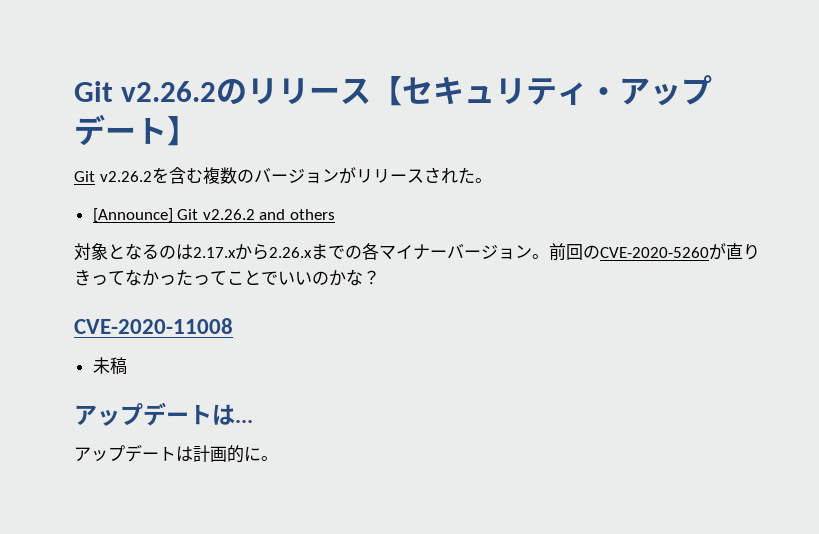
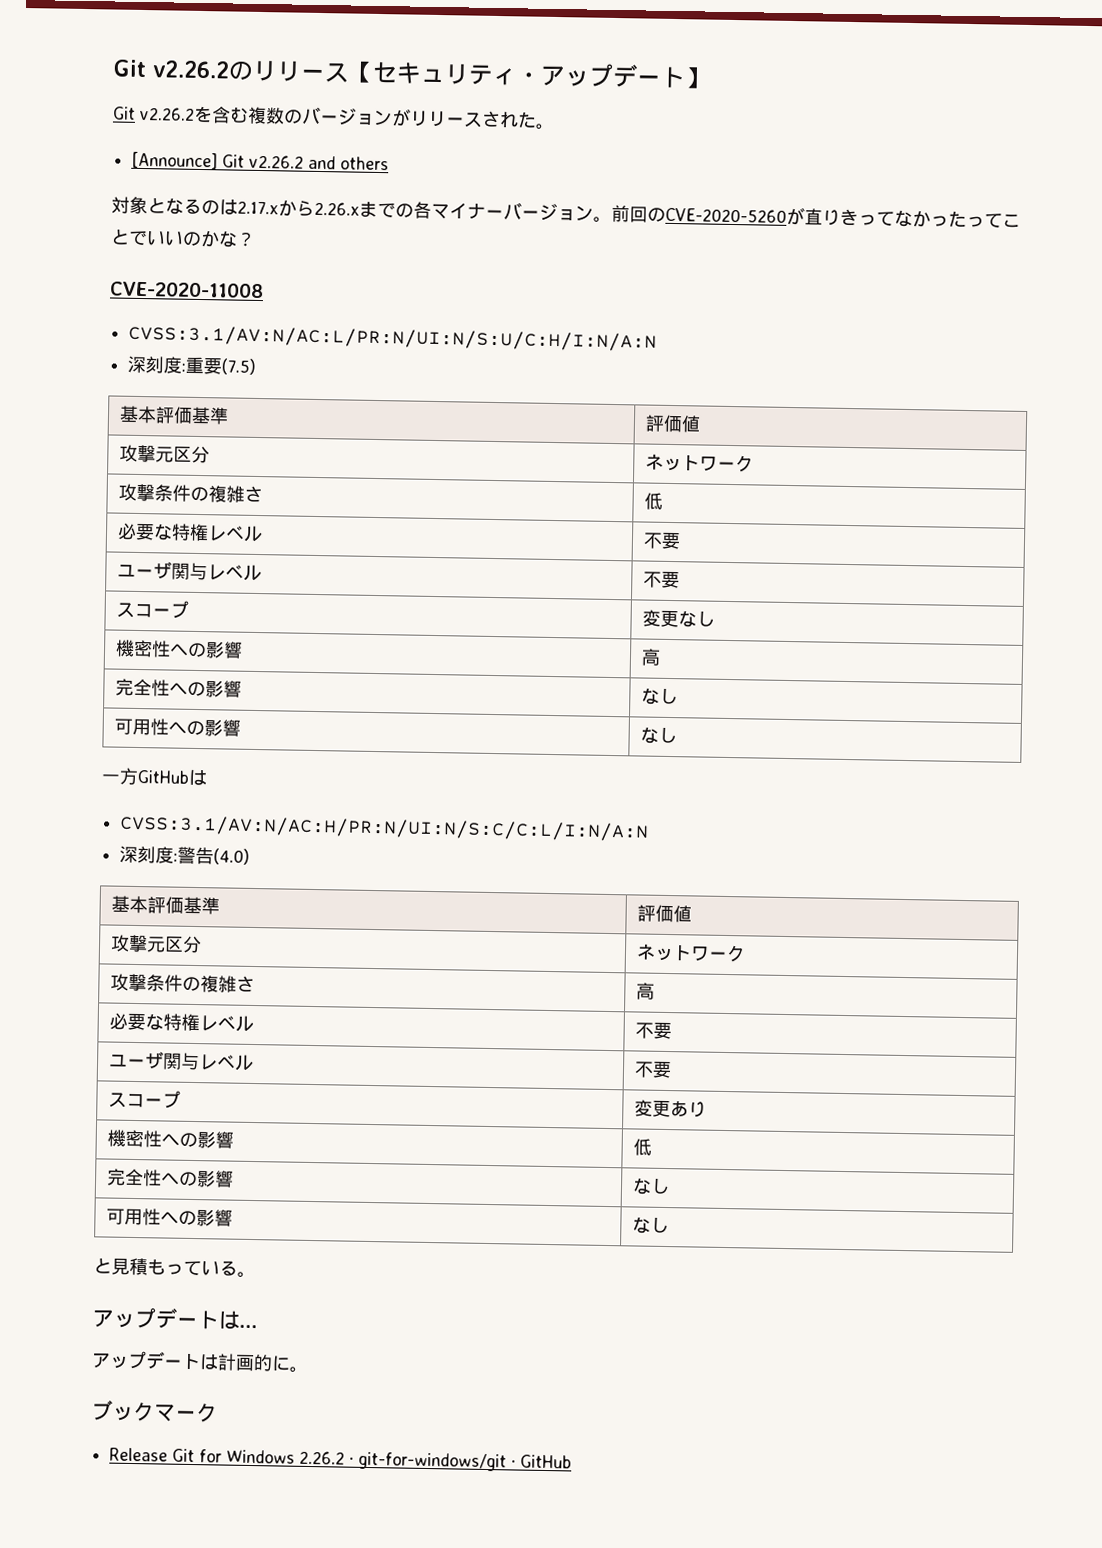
- 未稿
+ CVSS:3.1/AV:N/AC:L/PR:N/UI:N/S:U/C:H/I:N/A:N
+ 深刻度:重要(7.5)
+ 基本評価基準 | 評価値
+ 攻撃元区分 | ネットワーク
+ 攻撃条件の複雑さ | 低
+ 必要な特権レベル | 不要
+ ユーザ関与レベル | 不要
+ スコープ | 変更なし
+ 機密性への影響 | 高
+ 完全性への影響 | なし
+ 可用性への影響 | なし
+ 一方GitHubは
+ CVSS:3.1/AV:N/AC:H/PR:N/UI:N/S:C/C:L/I:N/A:N
+ 深刻度:警告(4.0)
+ 基本評価基準 | 評価値
+ 攻撃元区分 | ネットワーク
+ 攻撃条件の複雑さ | 高
+ 必要な特権レベル | 不要
+ ユーザ関与レベル | 不要
+ スコープ | 変更あり
+ 機密性への影響 | 低
+ 完全性への影響 | なし
+ 可用性への影響 | なし
+ と見積もっている。
+ ブックマーク
+ Release Git for Windows 2.26.2 · git-for-windows/git · GitHub

